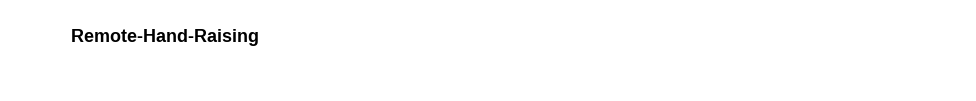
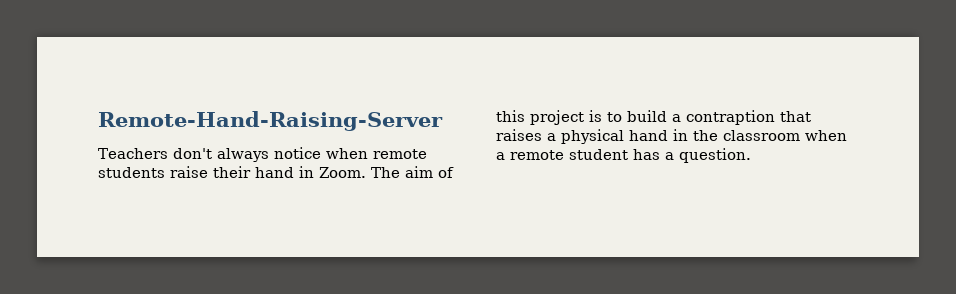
- Remote-Hand-Raising
+ Remote-Hand-Raising-Server
+ Teachers don't always notice when remote students raise their hand in Zoom. The aim of this project is to build a contraption that raises a physical hand in the classroom when a remote student has a question.

